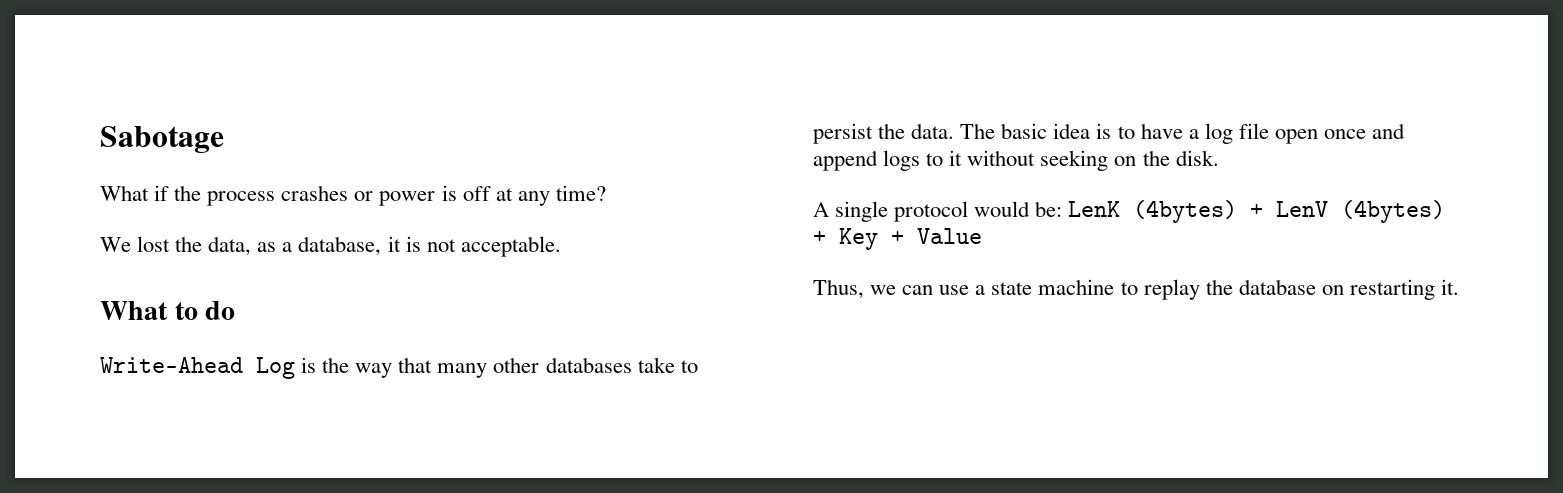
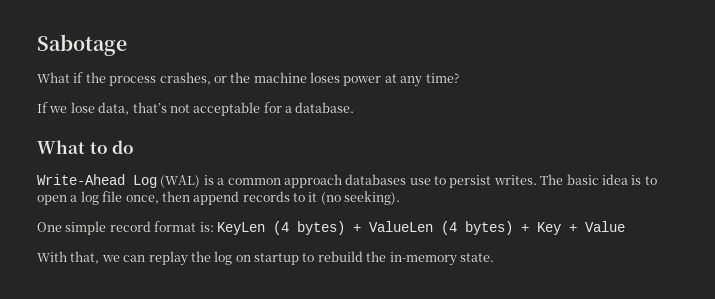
- What if the process crashes or power is off at any time?
- We lost the data, as a database, it is not acceptable.
+ What if the process crashes, or the machine loses power at any time?
+ If we lose data, that’s not acceptable for a database.
- Write-Ahead Log is the way that many other databases take to persist the data.
+ Write-Ahead Log (WAL) is a common approach databases use to persist writes.
- The basic idea is to have a log file open once and append logs to it without seeking on the disk.
- A single protocol would be: LenK (4bytes) + LenV (4bytes) + Key + Value
- Thus, we can use a state machine to replay the database on restarting it.
+ The basic idea is to open a log file once, then append records to it (no seeking).
+ One simple record format is: KeyLen (4 bytes) + ValueLen (4 bytes) + Key + Value
+ With that, we can replay the log on startup to rebuild the in-memory state.

